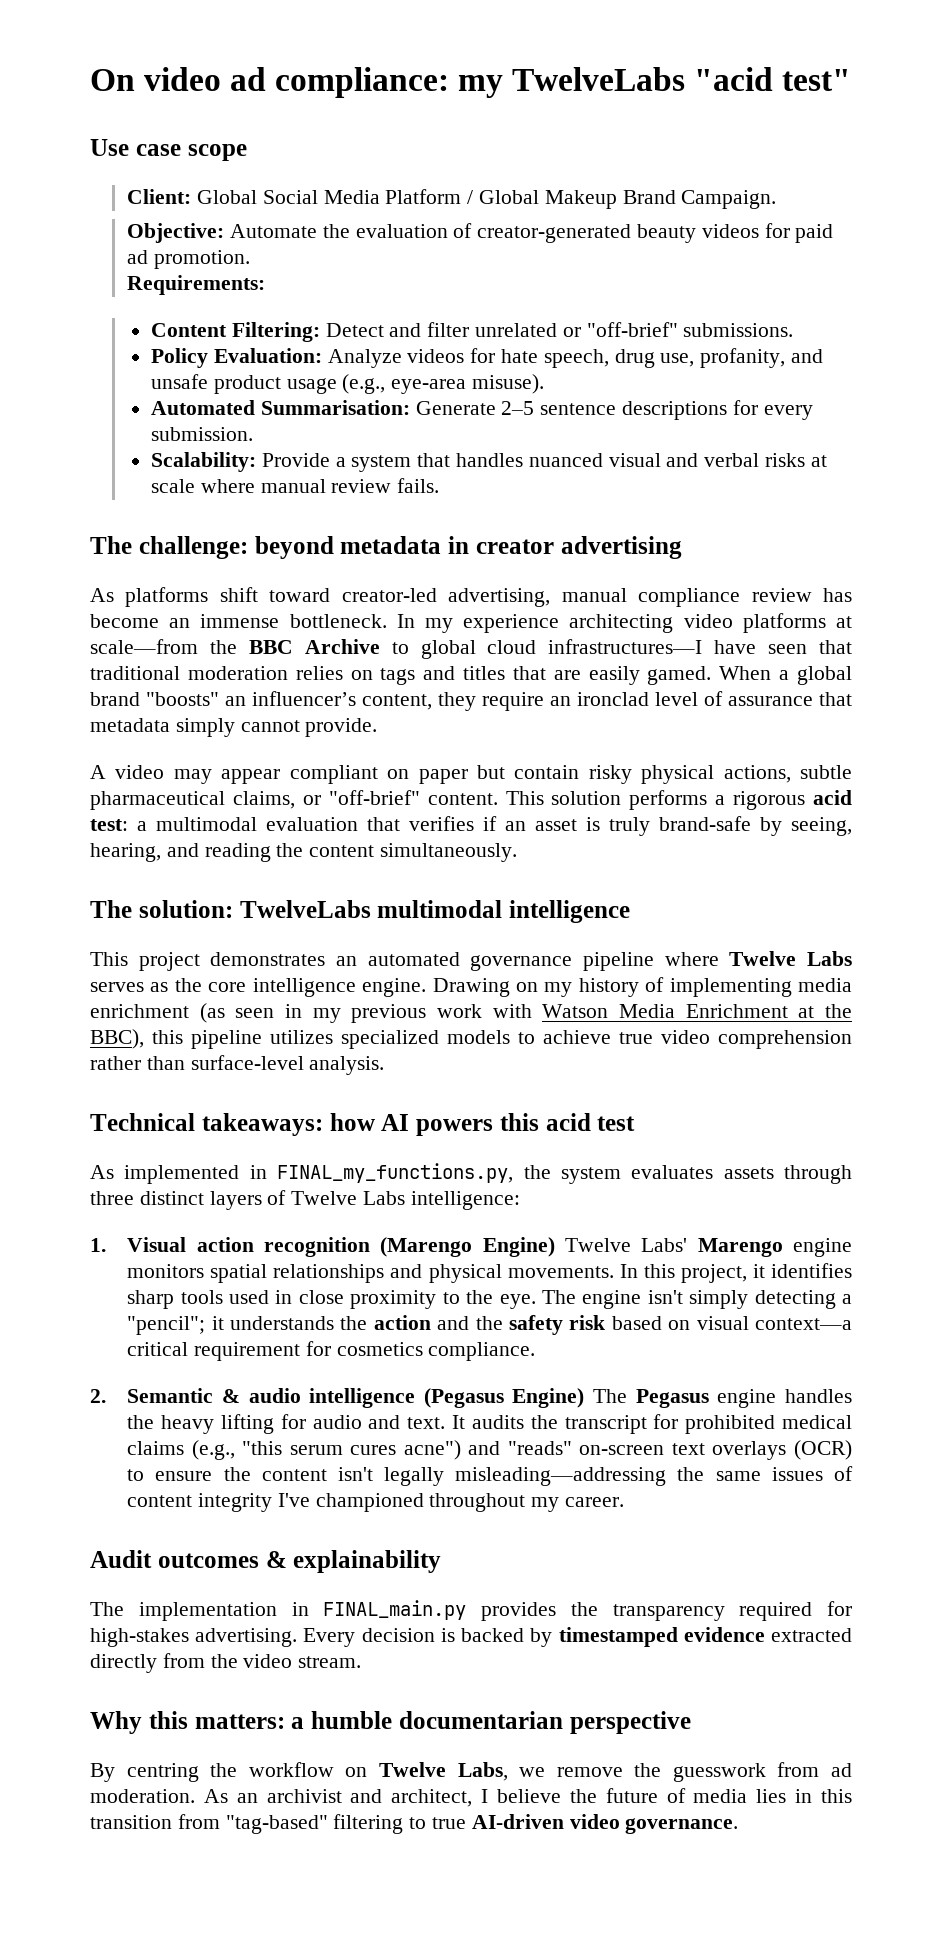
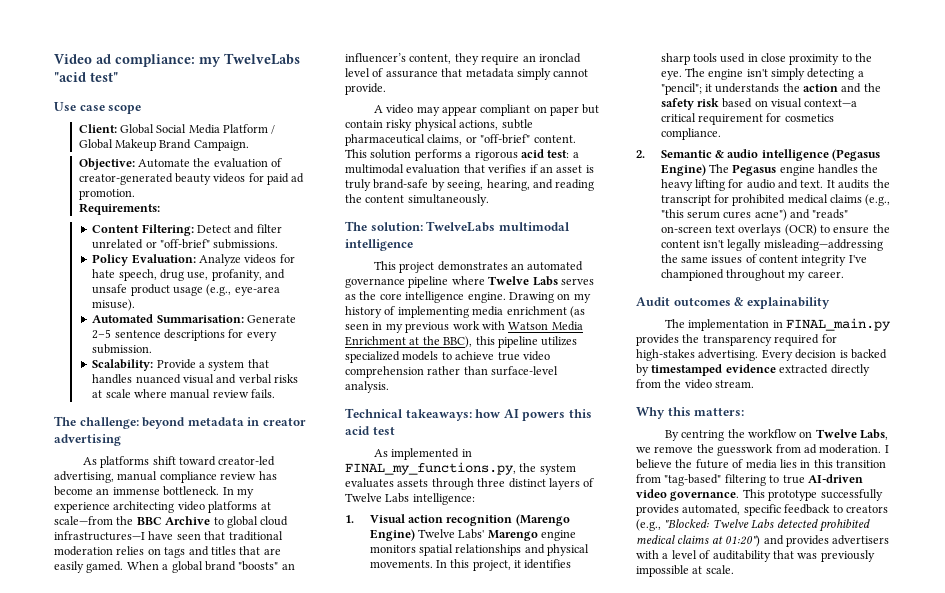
- On video ad compliance: my TwelveLabs "acid test"
+ Video ad compliance: my TwelveLabs "acid test"
- Why this matters: a humble documentarian perspective
+ Why this matters:
- As an archivist and architect, I believe the future of media lies in this transition from "tag-based" filtering to true AI-driven video governance.
+ I believe the future of media lies in this transition from "tag-based" filtering to true AI-driven video governance.
+ This prototype successfully provides automated, specific feedback to creators (e.g., "Blocked: Twelve Labs detected prohibited medical claims at 01:20") and provides advertisers with a level of auditability that was previously impossible at scale.

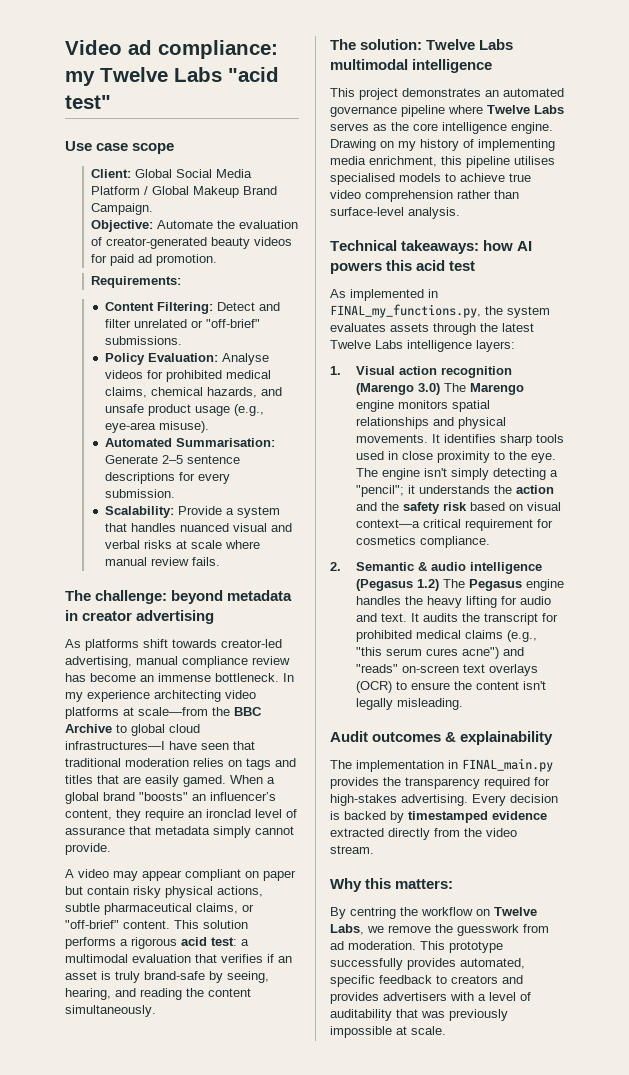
- Video ad compliance: my TwelveLabs "acid test"
+ Video ad compliance: my Twelve Labs "acid test"
- Policy Evaluation: Analyze videos for hate speech, drug use, profanity, and unsafe product usage (e.g., eye-area misuse).
+ Policy Evaluation: Analyse videos for prohibited medical claims, chemical hazards, and unsafe product usage (e.g., eye-area misuse).
- As platforms shift toward creator-led advertising, manual compliance review has become an immense bottleneck.
+ As platforms shift towards creator-led advertising, manual compliance review has become an immense bottleneck.
- The solution: TwelveLabs multimodal intelligence
+ The solution: Twelve Labs multimodal intelligence
- Drawing on my history of implementing media enrichment (as seen in my previous work with Watson Media Enrichment at the BBC), this pipeline utilizes specialized models to achieve true video comprehension rather than surface-level analysis.
+ Drawing on my history of implementing media enrichment, this pipeline utilises specialised models to achieve true video comprehension rather than surface-level analysis.
- As implemented in FINAL_my_functions.py, the system evaluates assets through three distinct layers of Twelve Labs intelligence:
+ As implemented in FINAL_my_functions.py, the system evaluates assets through the latest Twelve Labs intelligence layers:
- 1. Visual action recognition (Marengo Engine) Twelve Labs' Marengo engine monitors spatial relationships and physical movements.
+ 1. Visual action recognition (Marengo 3.0) The Marengo engine monitors spatial relationships and physical movements.
- In this project, it identifies sharp tools used in close proximity to the eye.
+ It identifies sharp tools used in close proximity to the eye.
- 2. Semantic & audio intelligence (Pegasus Engine) The Pegasus engine handles the heavy lifting for audio and text.
+ 2. Semantic & audio intelligence (Pegasus 1.2) The Pegasus engine handles the heavy lifting for audio and text.
- It audits the transcript for prohibited medical claims (e.g., "this serum cures acne") and "reads" on-screen text overlays (OCR) to ensure the content isn't legally misleading—addressing the same issues of content integrity I've championed throughout my career.
+ It audits the transcript for prohibited medical claims (e.g., "this serum cures acne") and "reads" on-screen text overlays (OCR) to ensure the content isn't legally misleading.
- I believe the future of media lies in this transition from "tag-based" filtering to true AI-driven video governance.
- This prototype successfully provides automated, specific feedback to creators (e.g., "Blocked: Twelve Labs detected prohibited medical claims at 01:20") and provides advertisers with a level of auditability that was previously impossible at scale.
+ This prototype successfully provides automated, specific feedback to creators and provides advertisers with a level of auditability that was previously impossible at scale.

